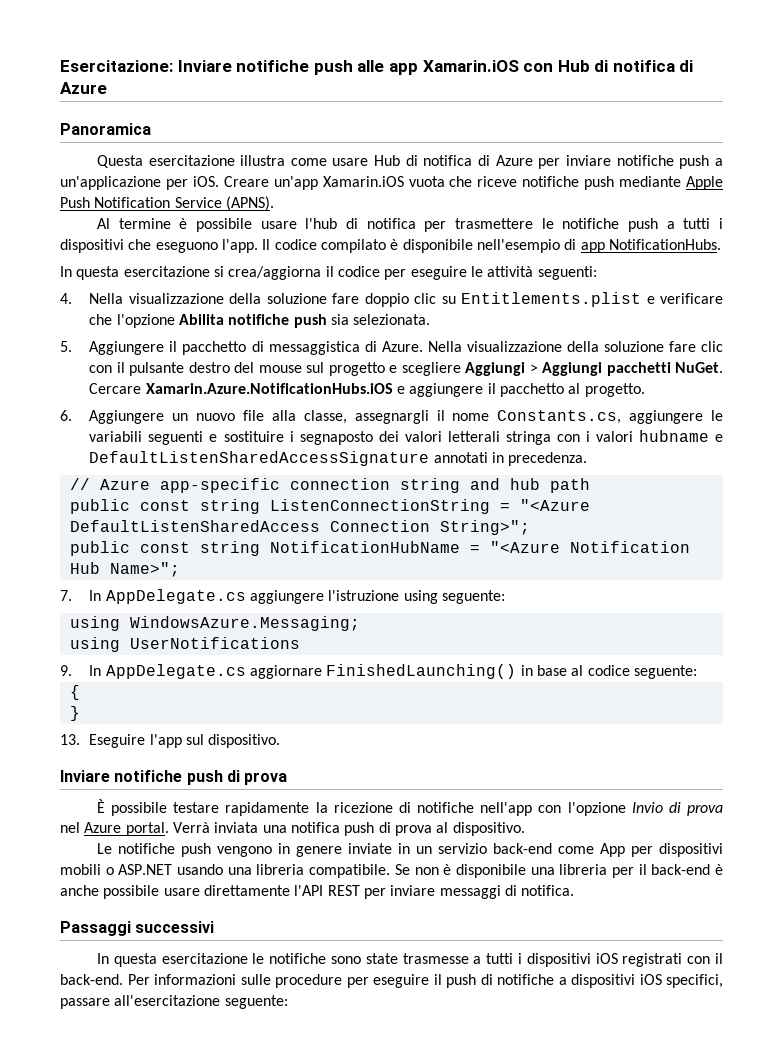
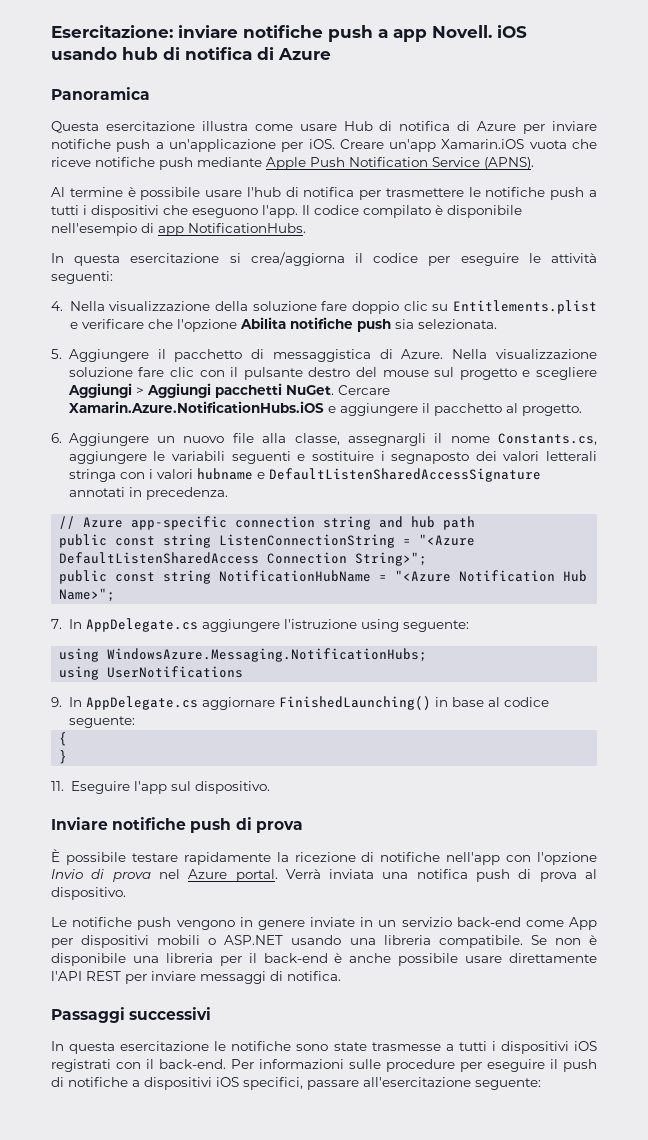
- Esercitazione: Inviare notifiche push alle app Xamarin.iOS con Hub di notifica di Azure
+ Esercitazione: inviare notifiche push a app Novell. iOS usando hub di notifica di Azure
- Nella visualizzazione della soluzione fare clic con il pulsante destro del mouse sul progetto e scegliere Aggiungi > Aggiungi pacchetti NuGet.
+ Nella visualizzazione soluzione fare clic con il pulsante destro del mouse sul progetto e scegliere Aggiungi > Aggiungi pacchetti NuGet.
- using WindowsAzure.Messaging;
+ using WindowsAzure.Messaging.NotificationHubs;
- 13. Eseguire l'app sul dispositivo.
+ 11. Eseguire l'app sul dispositivo.

